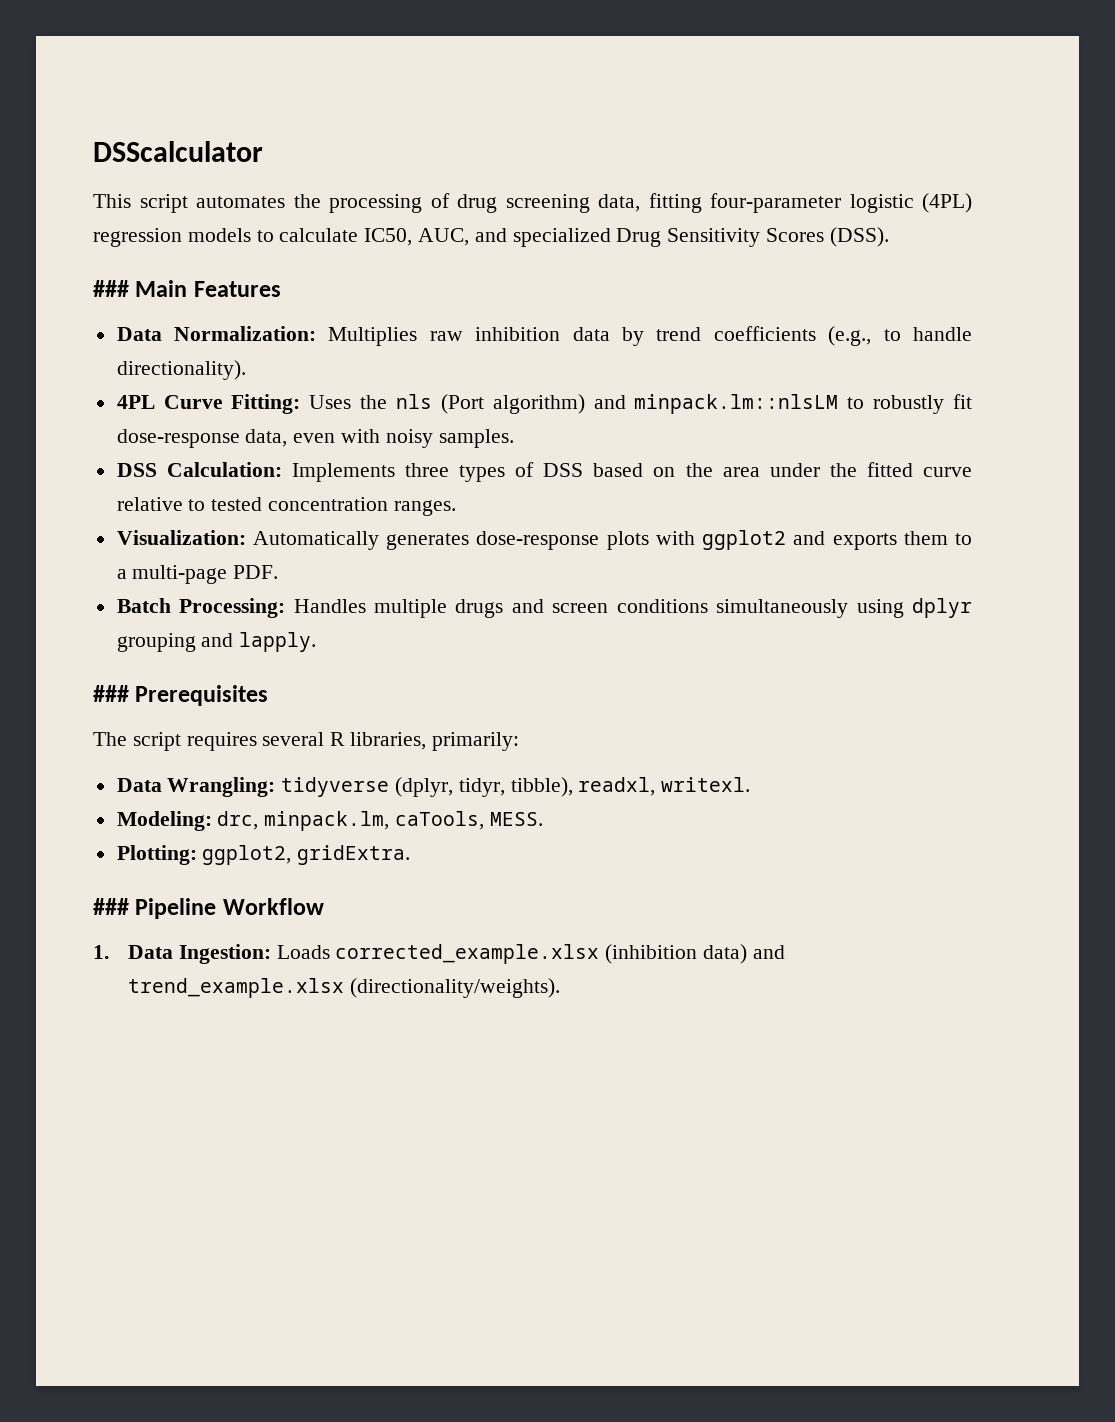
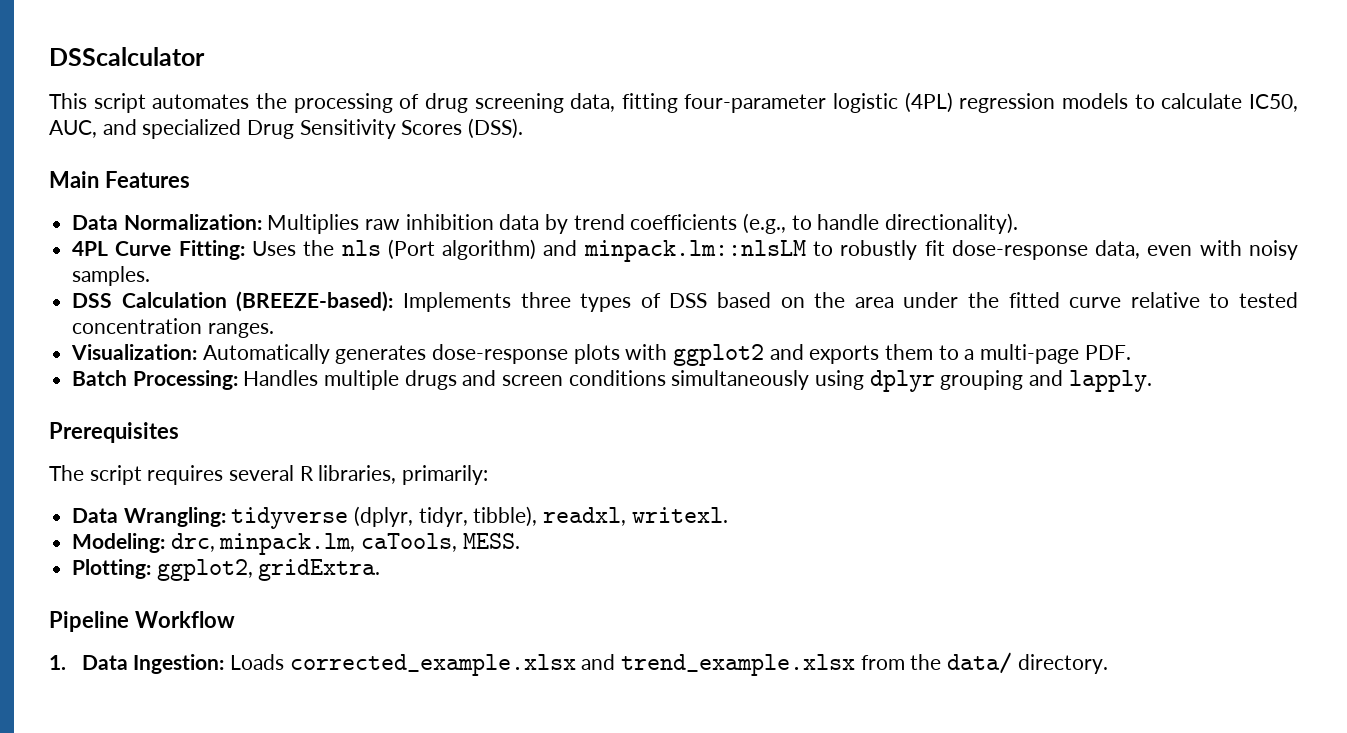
- ### Main Features
+ Main Features
- DSS Calculation: Implements three types of DSS based on the area under the fitted curve relative to tested concentration ranges.
+ DSS Calculation (BREEZE-based): Implements three types of DSS based on the area under the fitted curve relative to tested concentration ranges.
- ### Prerequisites
+ Prerequisites
- ### Pipeline Workflow
+ Pipeline Workflow
- 1. Data Ingestion: Loads corrected_example.xlsx (inhibition data) and trend_example.xlsx (directionality/weights).
+ 1. Data Ingestion: Loads corrected_example.xlsx and trend_example.xlsx from the data/ directory.

